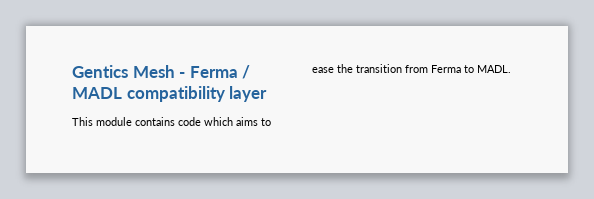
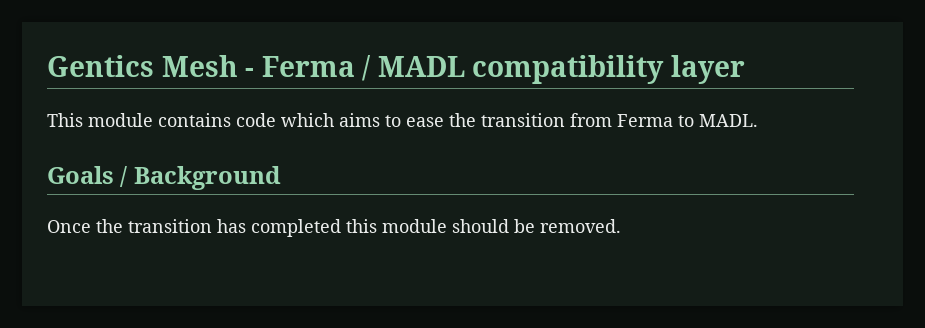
+ Goals / Background
+ Once the transition has completed this module should be removed.

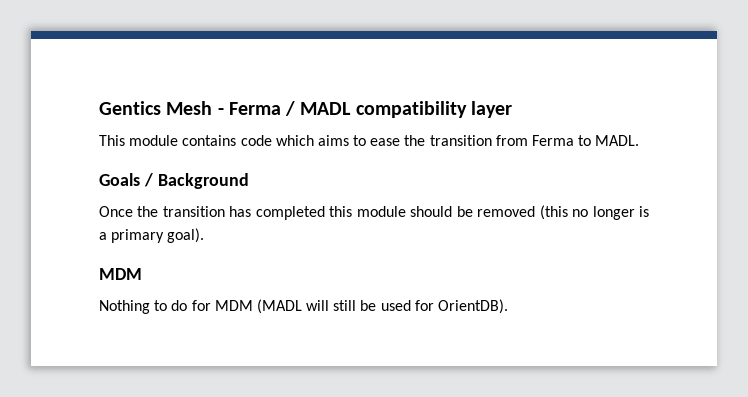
- Once the transition has completed this module should be removed.
+ Once the transition has completed this module should be removed (this no longer is a primary goal).
+ MDM
+ Nothing to do for MDM (MADL will still be used for OrientDB).

